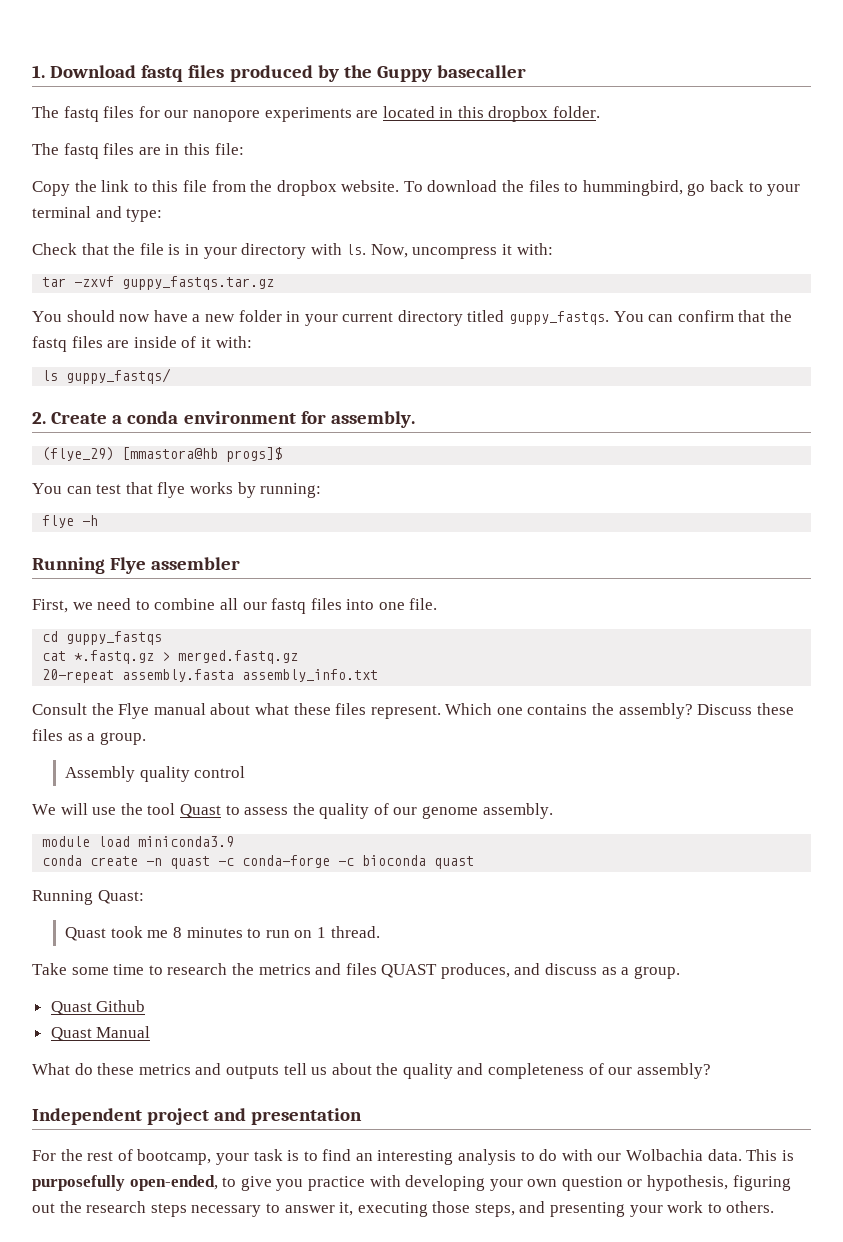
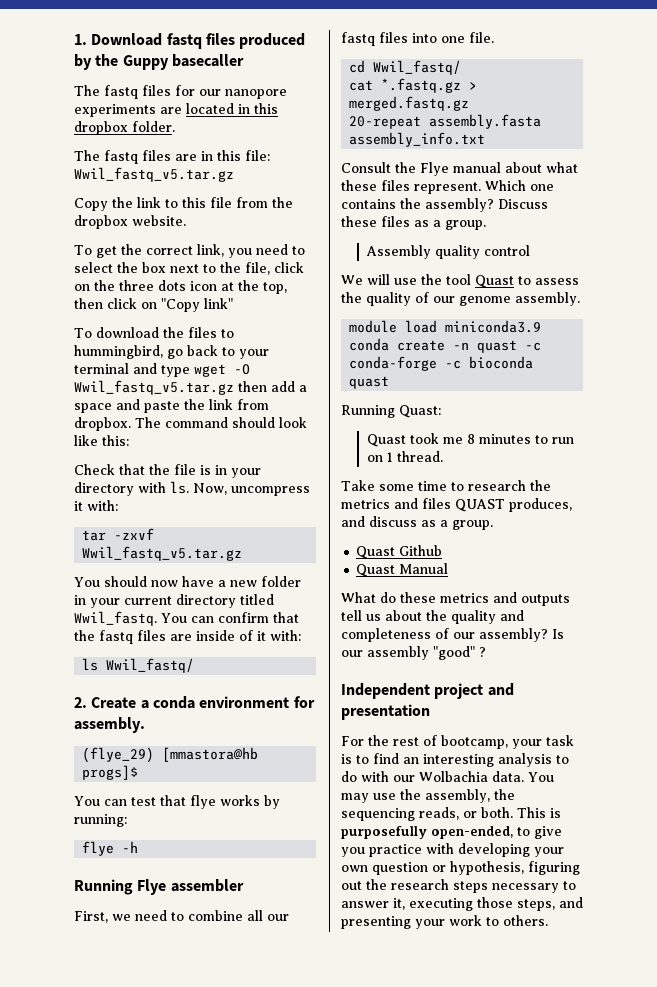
- The fastq files are in this file:
+ The fastq files are in this file: Wwil_fastq_v5.tar.gz
- Copy the link to this file from the dropbox website. To download the files to hummingbird, go back to your terminal and type:
+ Copy the link to this file from the dropbox website.
+ To get the correct link, you need to select the box next to the file, click on the three dots icon at the top, then click on "Copy link"
+ To download the files to hummingbird, go back to your terminal and type wget -O Wwil_fastq_v5.tar.gz then add a space and paste the link from dropbox. The command should look like this:
- tar -zxvf guppy_fastqs.tar.gz
+ tar -zxvf Wwil_fastq_v5.tar.gz
- You should now have a new folder in your current directory titled guppy_fastqs.
+ You should now have a new folder in your current directory titled Wwil_fastq.
- ls guppy_fastqs/
+ ls Wwil_fastq/
- cd guppy_fastqs
+ cd Wwil_fastq/
+ Is our assembly "good" ?
+ You may use the assembly, the sequencing reads, or both.

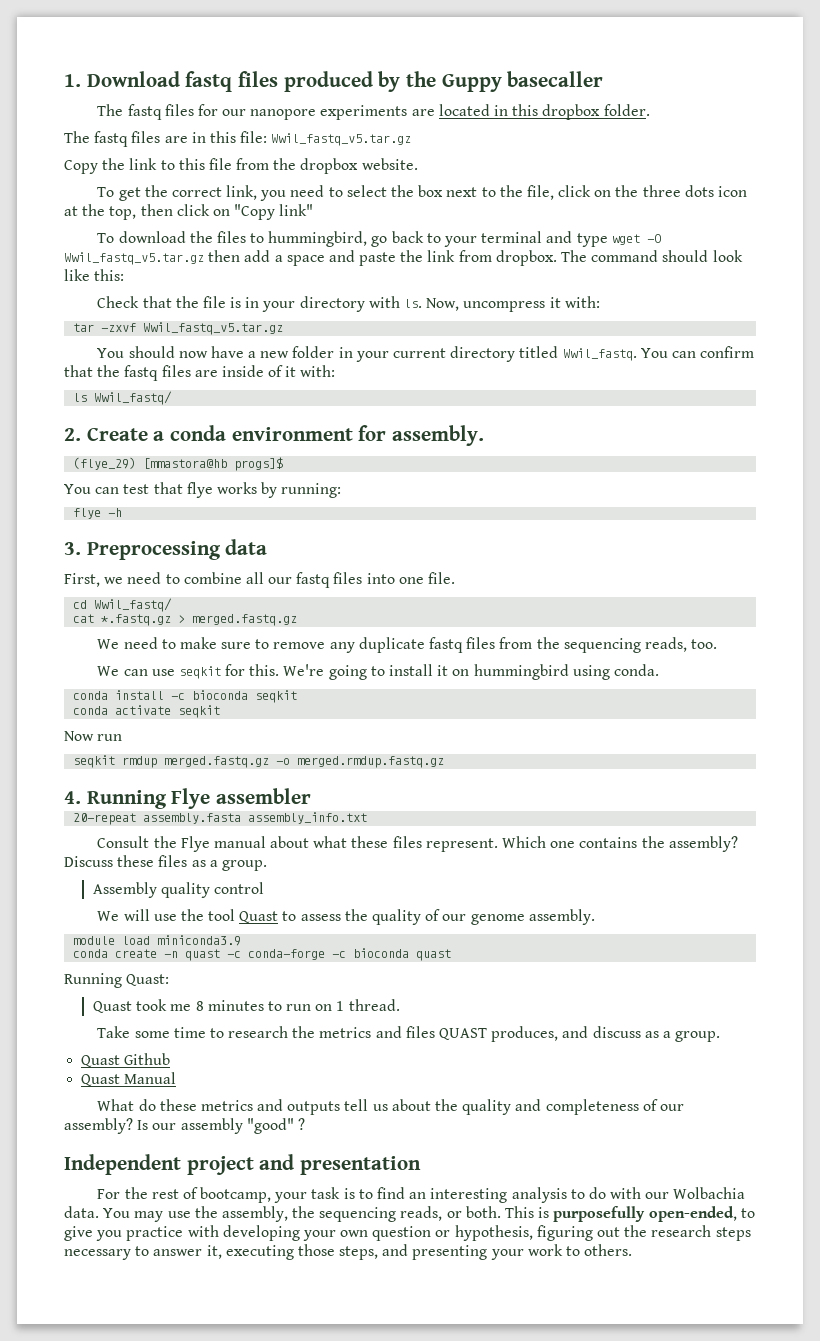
- Running Flye assembler
+ 3. Preprocessing data
+ We need to make sure to remove any duplicate fastq files from the sequencing reads, too.
+ We can use seqkit for this. We're going to install it on hummingbird using conda.
+ conda install -c bioconda seqkit
+ conda activate seqkit
+ Now run
+ seqkit rmdup merged.fastq.gz -o merged.rmdup.fastq.gz
+ 4. Running Flye assembler

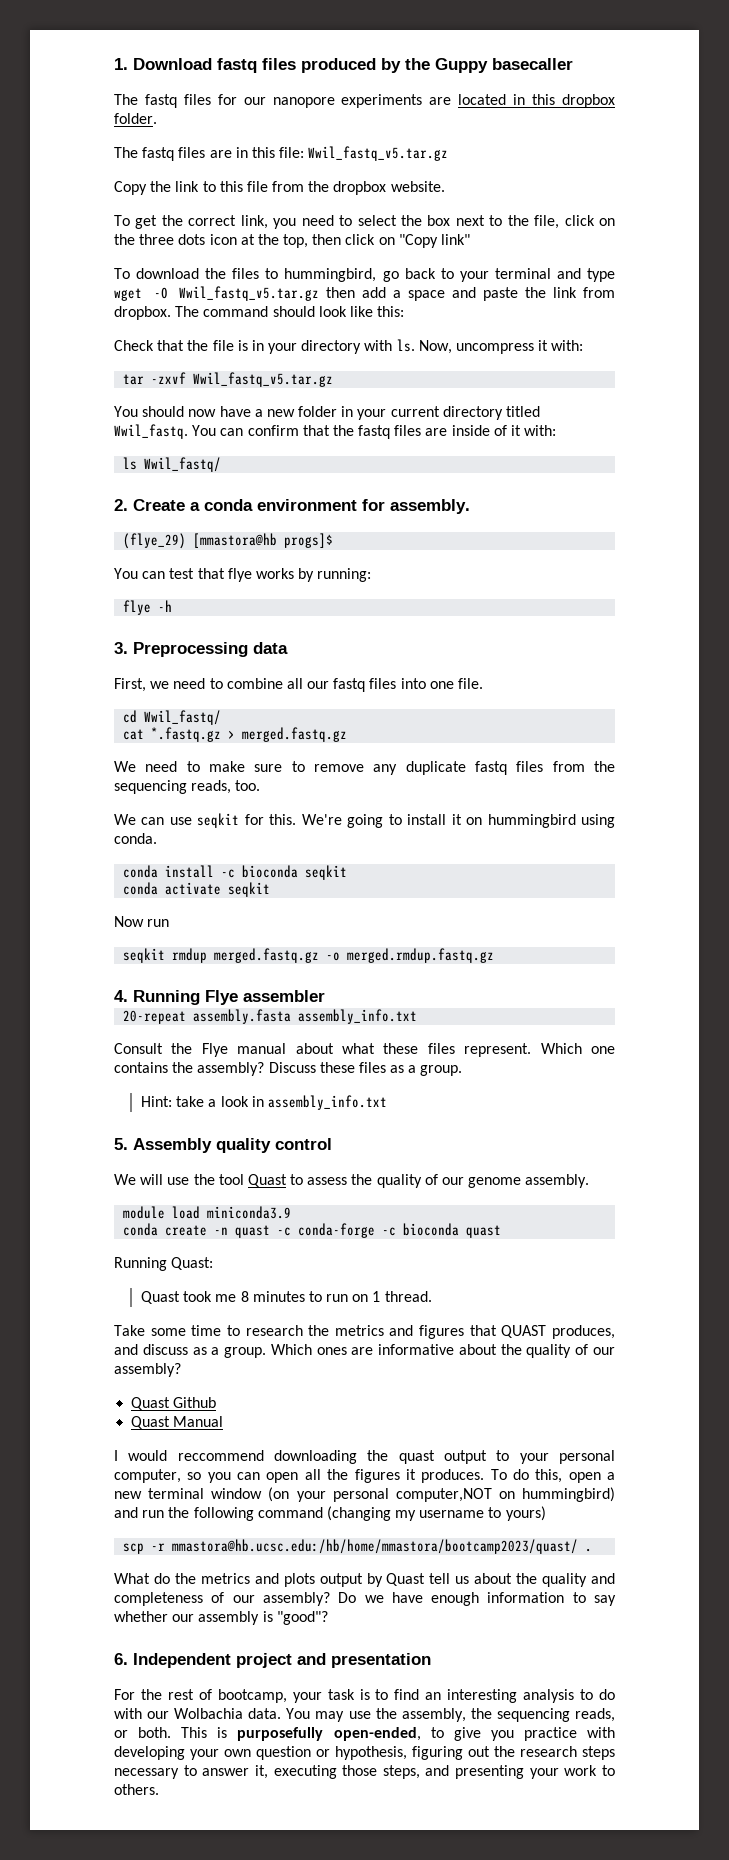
- Assembly quality control
+ Hint: take a look in assembly_info.txt
+ 5. Assembly quality control
- Take some time to research the metrics and files QUAST produces, and discuss as a group.
+ Take some time to research the metrics and figures that QUAST produces, and discuss as a group. Which ones are informative about the quality of our assembly?
  Quast Github
  Quast Manual
+ I would reccommend downloading the quast output to your personal computer, so you can open all the figures it produces. To do this, open a new terminal window (on your personal computer,NOT on hummingbird) and run the following command (changing my username to yours)
+ scp -r mmastora@hb.ucsc.edu:/hb/home/mmastora/bootcamp2023/quast/ .
- What do these metrics and outputs tell us about the quality and completeness of our assembly?
+ What do the metrics and plots output by Quast tell us about the quality and completeness of our assembly?
- Is our assembly "good" ?
- Independent project and presentation
+ Do we have enough information to say whether our assembly is "good"?
+ 6. Independent project and presentation

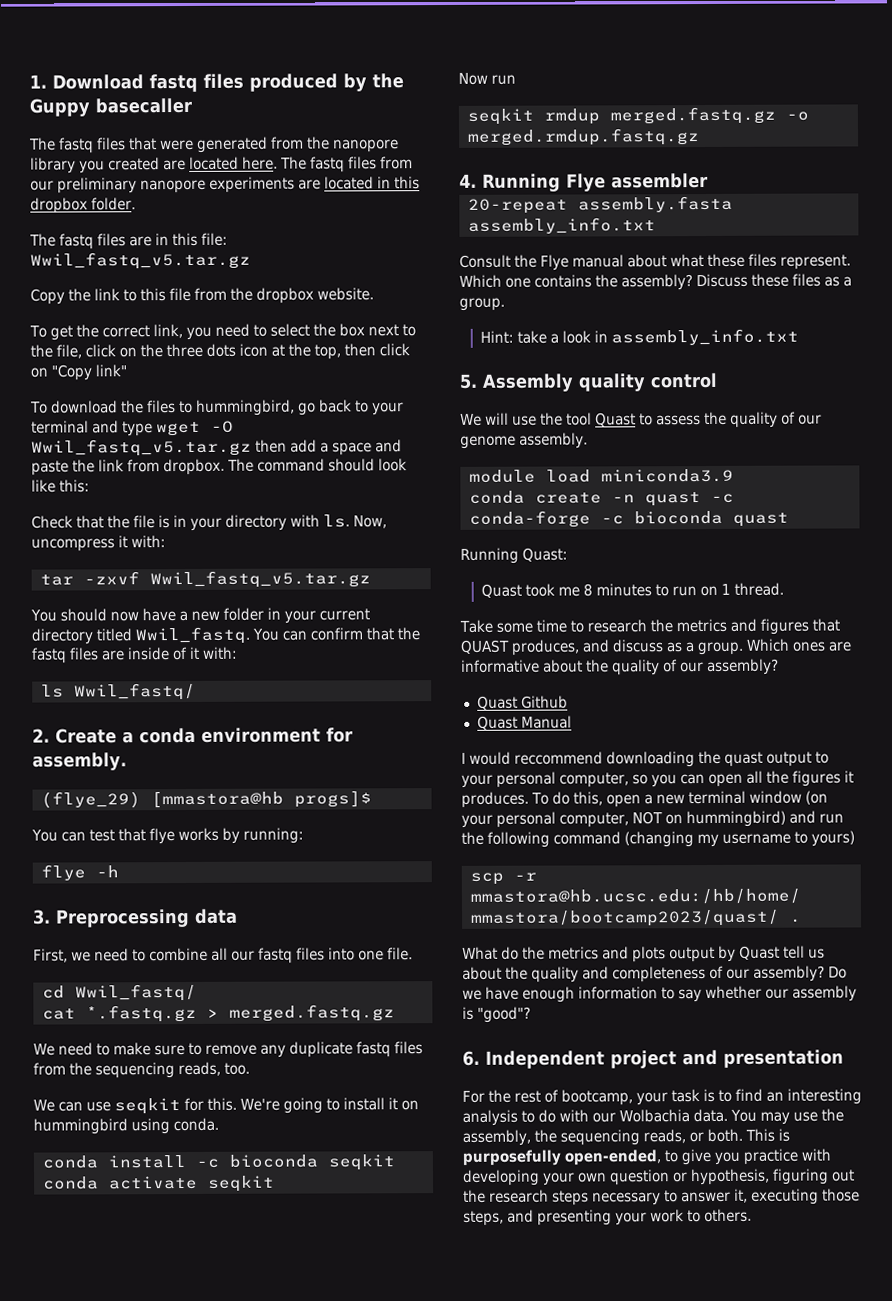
- The fastq files for our nanopore experiments are located in this dropbox folder.
+ The fastq files that were generated from the nanopore library you created are located here. The fastq files from our preliminary nanopore experiments are located in this dropbox folder.
- To do this, open a new terminal window (on your personal computer,NOT on hummingbird) and run the following command (changing my username to yours)
+ To do this, open a new terminal window (on your personal computer, NOT on hummingbird) and run the following command (changing my username to yours)

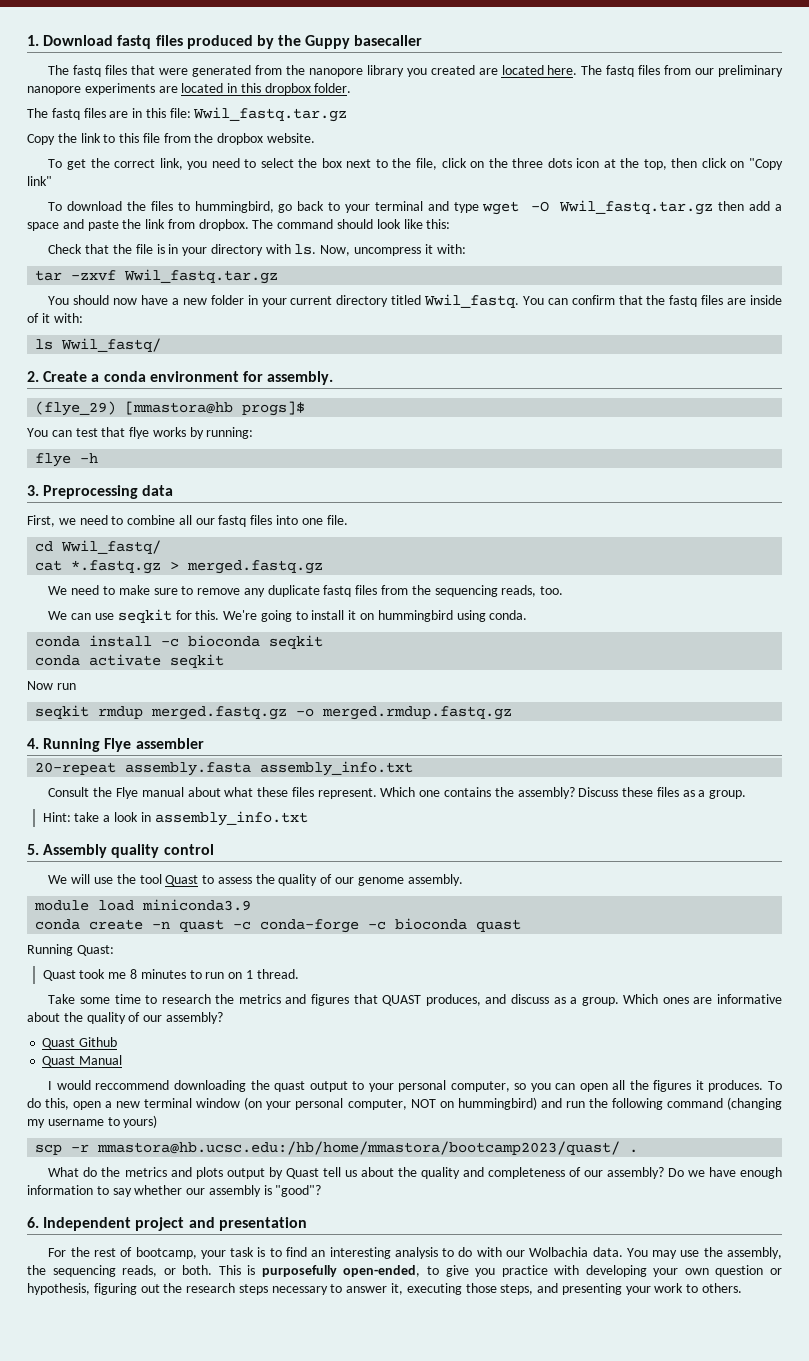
- The fastq files are in this file: Wwil_fastq_v5.tar.gz
+ The fastq files are in this file: Wwil_fastq.tar.gz
- To download the files to hummingbird, go back to your terminal and type wget -O Wwil_fastq_v5.tar.gz then add a space and paste the link from dropbox.
+ To download the files to hummingbird, go back to your terminal and type wget -O Wwil_fastq.tar.gz then add a space and paste the link from dropbox.
- tar -zxvf Wwil_fastq_v5.tar.gz
+ tar -zxvf Wwil_fastq.tar.gz

